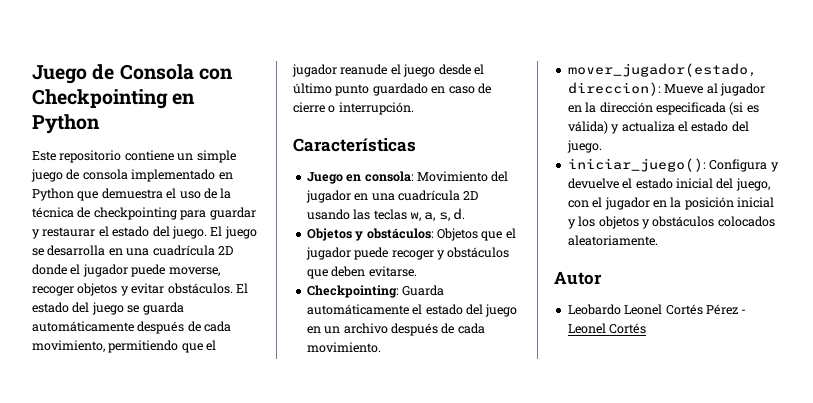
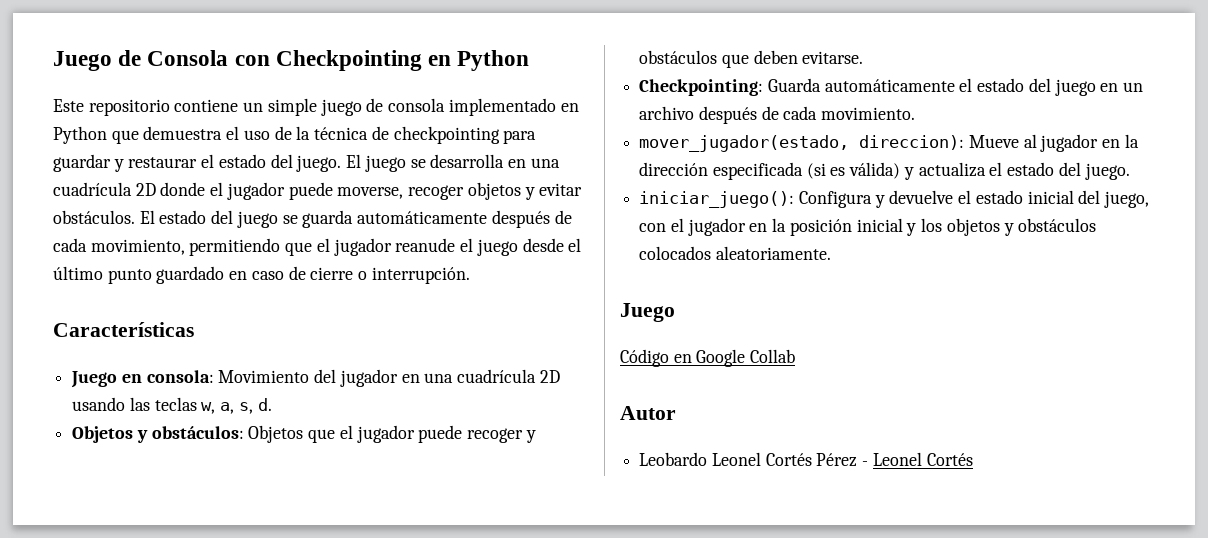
  iniciar_juego(): Configura y devuelve el estado inicial del juego, con el jugador en la posición inicial y los objetos y obstáculos colocados aleatoriamente.
+ Juego
+ Código en Google Collab

